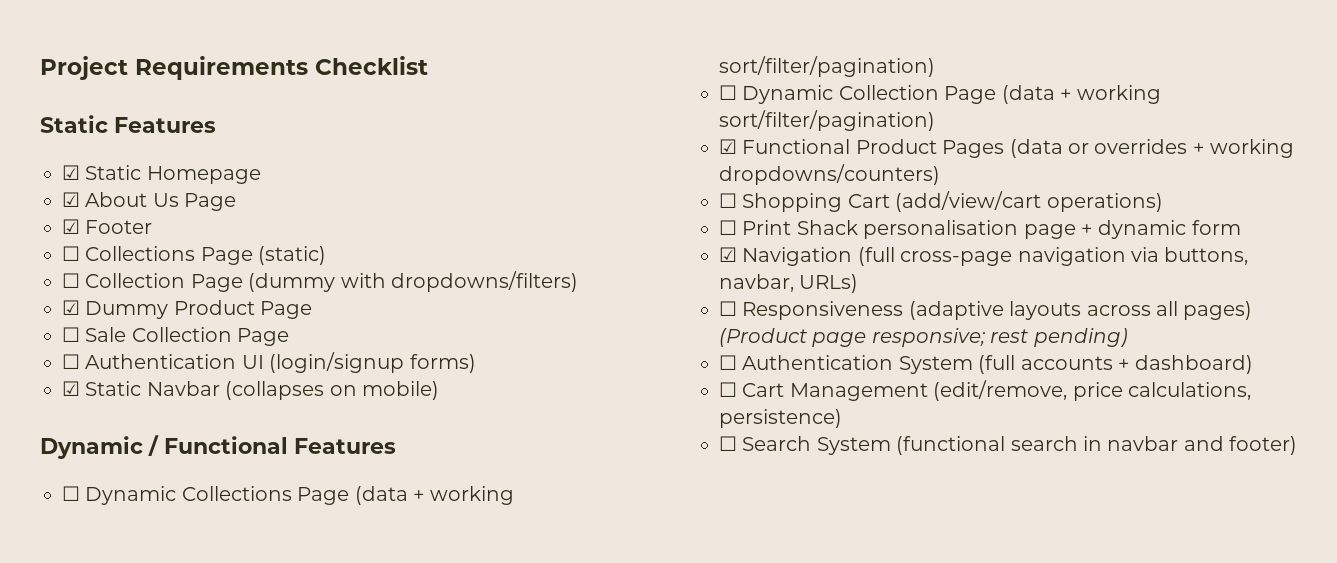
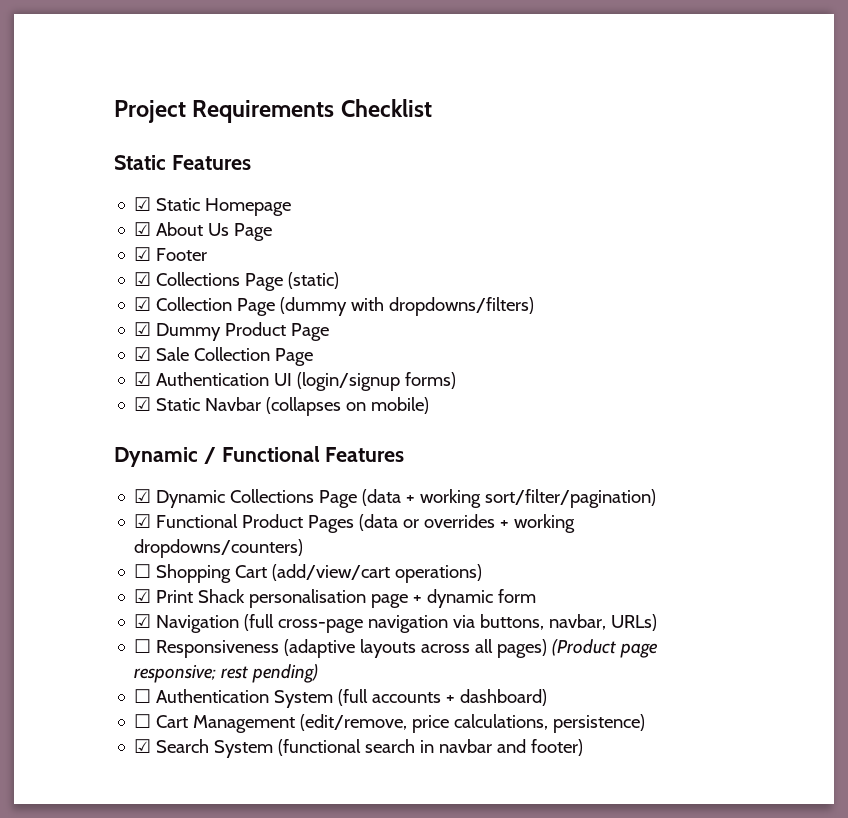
- ☐ Collections Page (static)
+ ☑ Collections Page (static)
- ☐ Collection Page (dummy with dropdowns/filters)
+ ☑ Collection Page (dummy with dropdowns/filters)
- ☐ Sale Collection Page
+ ☑ Sale Collection Page
- ☐ Authentication UI (login/signup forms)
+ ☑ Authentication UI (login/signup forms)
- ☐ Dynamic Collections Page (data + working sort/filter/pagination)
+ ☑ Dynamic Collections Page (data + working sort/filter/pagination)
- ☐ Dynamic Collection Page (data + working sort/filter/pagination)
- ☐ Print Shack personalisation page + dynamic form
+ ☑ Print Shack personalisation page + dynamic form
- ☐ Search System (functional search in navbar and footer)
+ ☑ Search System (functional search in navbar and footer)

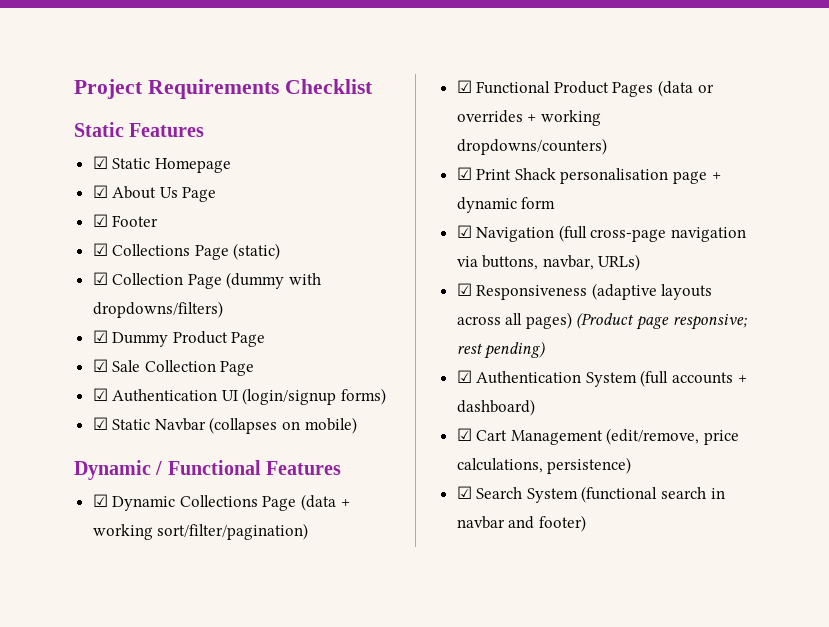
- ☐ Shopping Cart (add/view/cart operations)
- ☐ Responsiveness (adaptive layouts across all pages) (Product page responsive; rest pending)
+ ☑ Responsiveness (adaptive layouts across all pages) (Product page responsive; rest pending)
- ☐ Authentication System (full accounts + dashboard)
+ ☑ Authentication System (full accounts + dashboard)
- ☐ Cart Management (edit/remove, price calculations, persistence)
+ ☑ Cart Management (edit/remove, price calculations, persistence)

